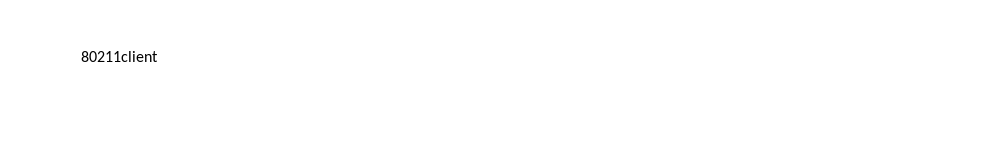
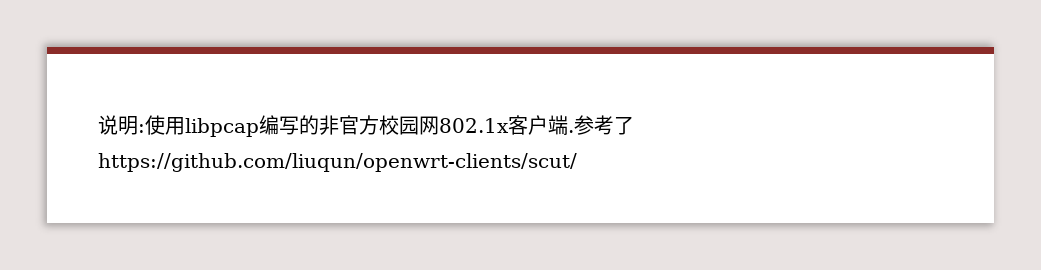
- 80211client
+ 说明:使用libpcap编写的非官方校园网802.1x客户端.参考了https://github.com/liuqun/openwrt-clients/scut/

